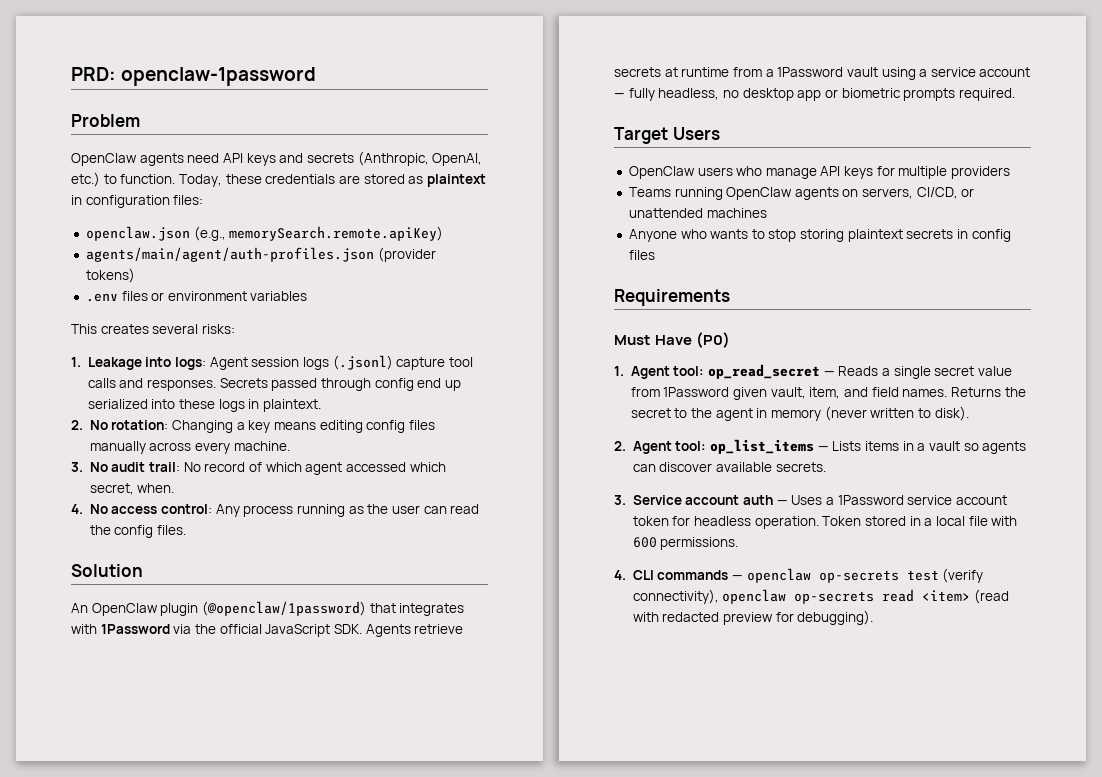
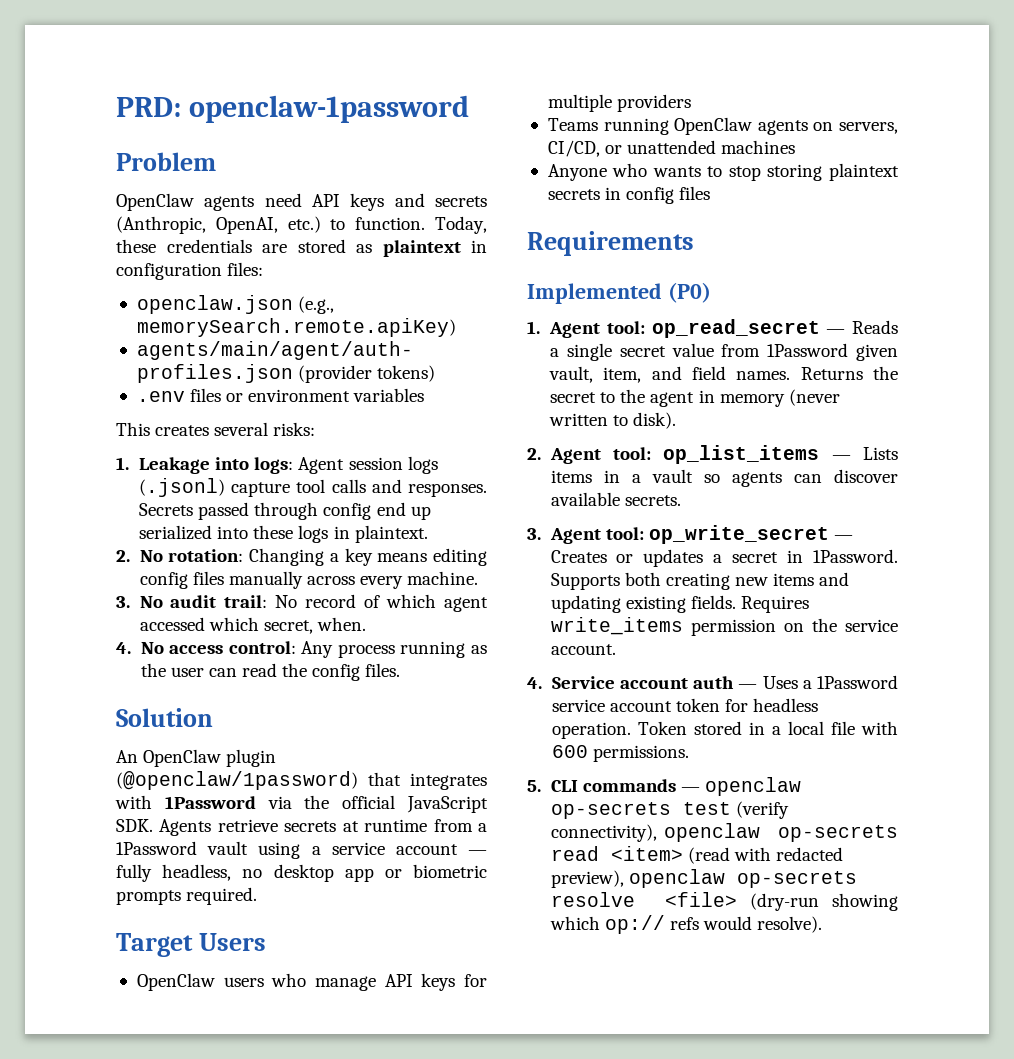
- Must Have (P0)
+ Implemented (P0)
- 3. Service account auth — Uses a 1Password service account token for headless operation.
+ 3. Agent tool: op_write_secret — Creates or updates a secret in 1Password. Supports both creating new items and updating existing fields. Requires write_items permission on the service account.
+ 4. Service account auth — Uses a 1Password service account token for headless operation.
- 4. CLI commands — openclaw op-secrets test (verify connectivity), openclaw op-secrets read <item> (read with redacted preview for debugging).
+ 5. CLI commands — openclaw op-secrets test (verify connectivity), openclaw op-secrets read <item> (read with redacted preview), openclaw op-secrets resolve <file> (dry-run showing which op:// refs would resolve).

